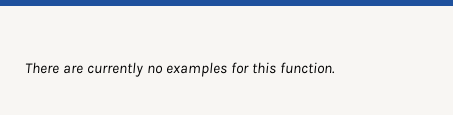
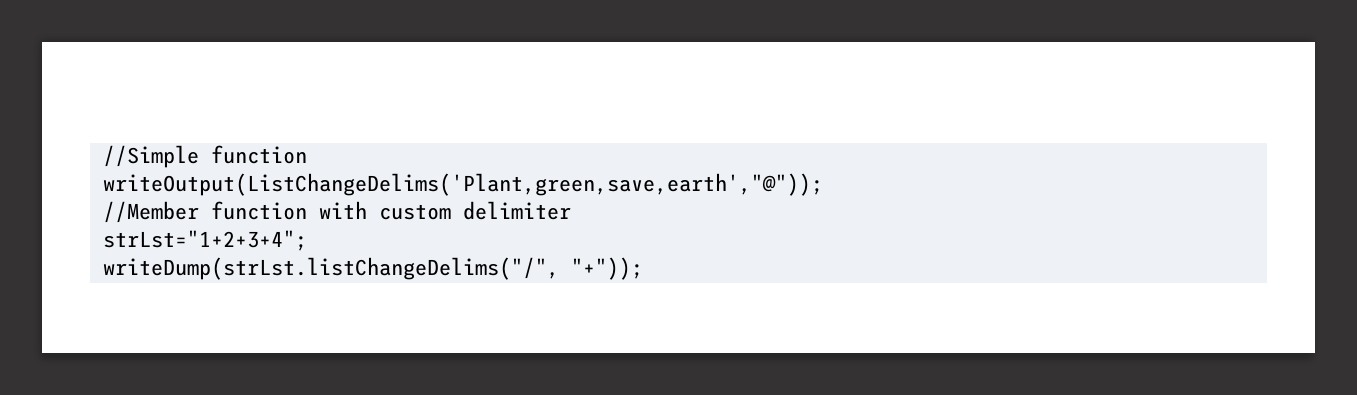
- There are currently no examples for this function.
+ //Simple function
+ writeOutput(ListChangeDelims('Plant,green,save,earth',"@"));
+ //Member function with custom delimiter
+ strLst="1+2+3+4";
+ writeDump(strLst.listChangeDelims("/", "+"));

